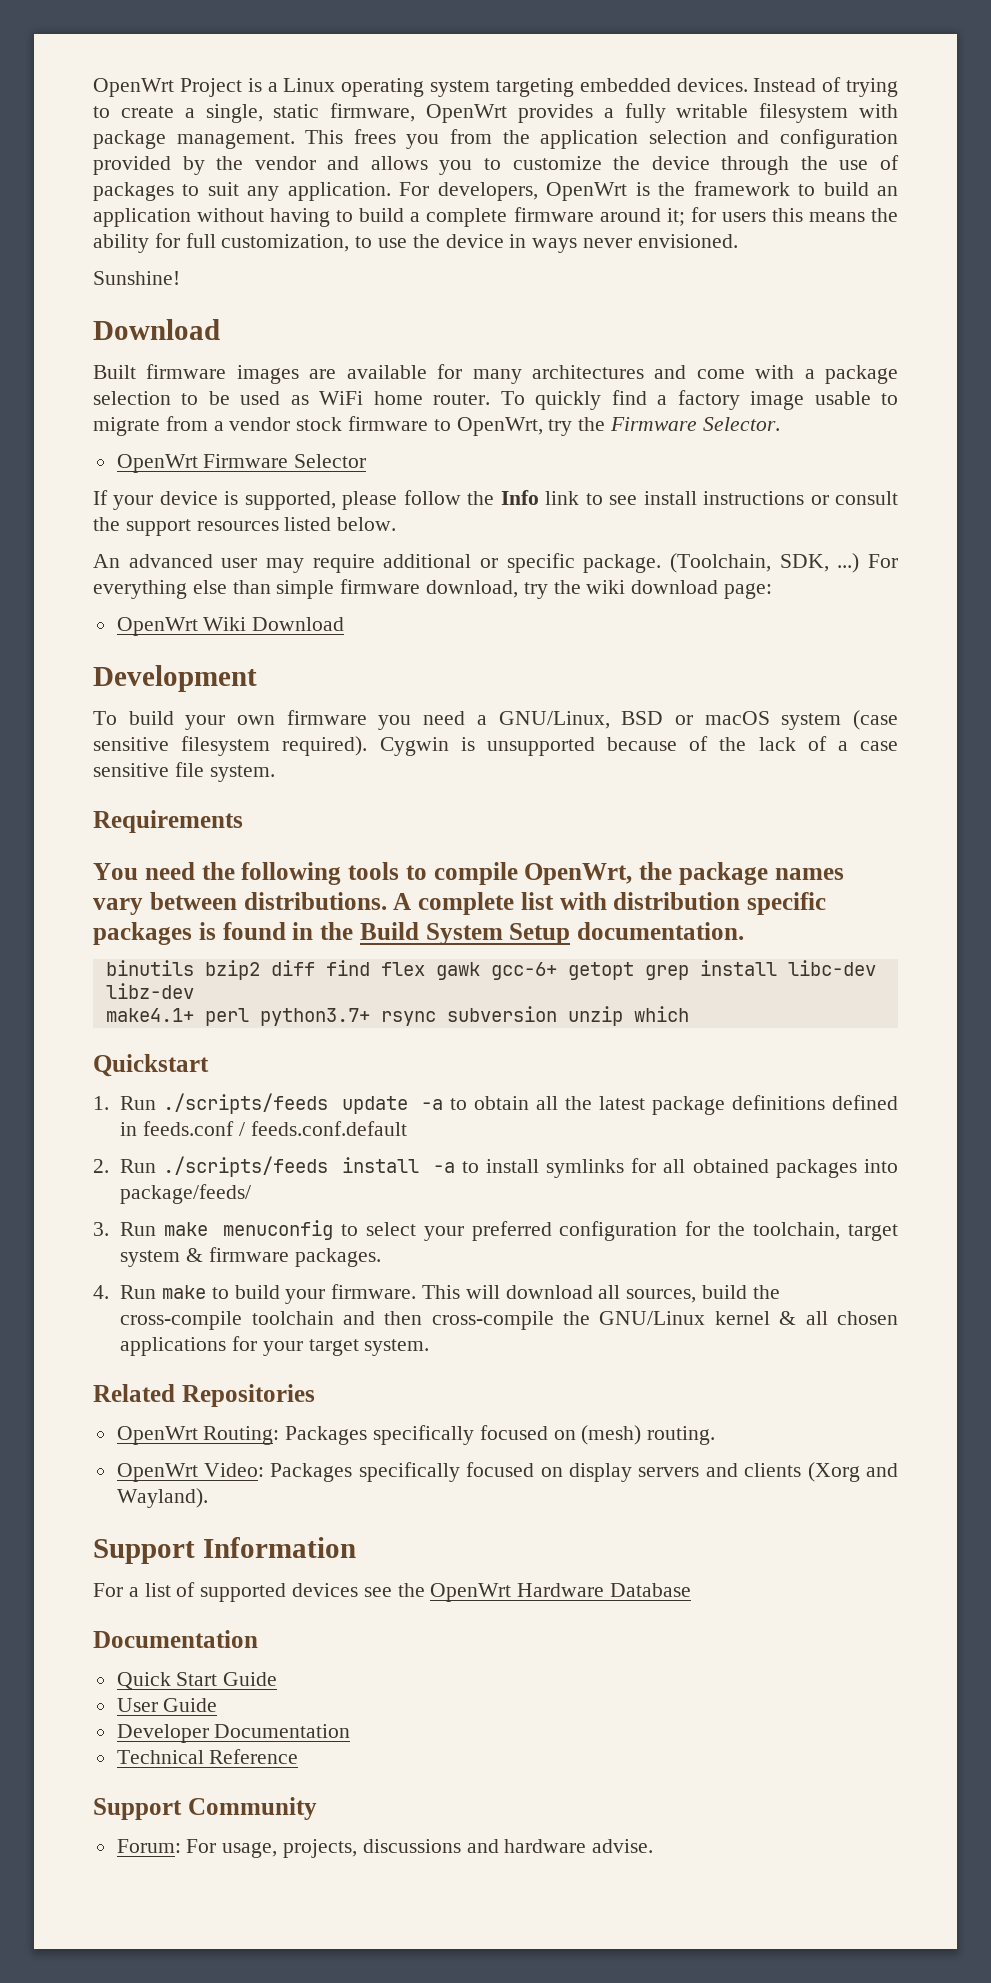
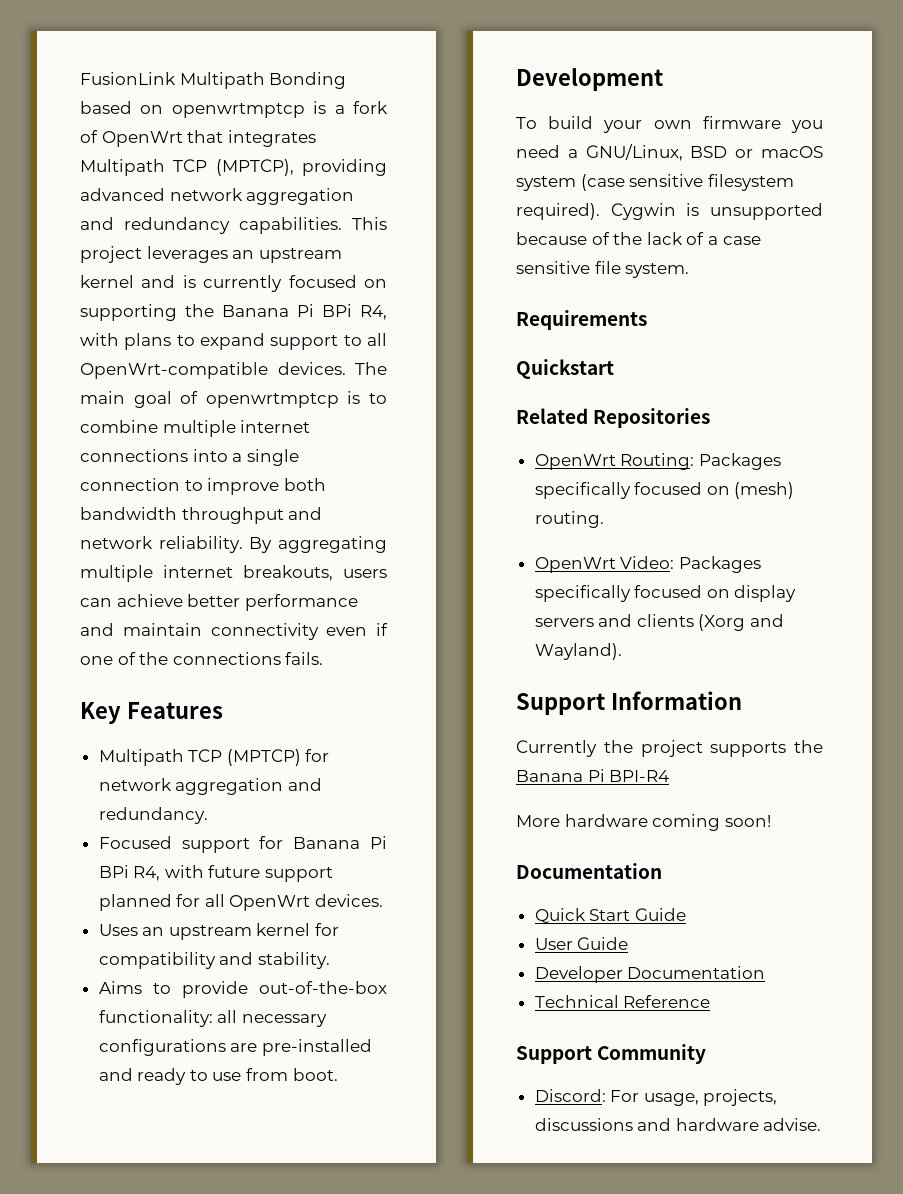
- OpenWrt Project is a Linux operating system targeting embedded devices. Instead of trying to create a single, static firmware, OpenWrt provides a fully writable filesystem with package management. This frees you from the application selection and configuration provided by the vendor and allows you to customize the device through the use of packages to suit any application. For developers, OpenWrt is the framework to build an application without having to build a complete firmware around it; for users this means the ability for full customization, to use the device in ways never envisioned.
- Sunshine!
- Download
- Built firmware images are available for many architectures and come with a package selection to be used as WiFi home router. To quickly find a factory image usable to migrate from a vendor stock firmware to OpenWrt, try the Firmware Selector.
- OpenWrt Firmware Selector
- If your device is supported, please follow the Info link to see install instructions or consult the support resources listed below.
- An advanced user may require additional or specific package. (Toolchain, SDK, ...) For everything else than simple firmware download, try the wiki download page:
- OpenWrt Wiki Download
+ FusionLink Multipath Bonding based on openwrtmptcp is a fork of OpenWrt that integrates Multipath TCP (MPTCP), providing advanced network aggregation and redundancy capabilities. This project leverages an upstream kernel and is currently focused on supporting the Banana Pi BPi R4, with plans to expand support to all OpenWrt-compatible devices. The main goal of openwrtmptcp is to combine multiple internet connections into a single connection to improve both bandwidth throughput and network reliability. By aggregating multiple internet breakouts, users can achieve better performance and maintain connectivity even if one of the connections fails.
+ Key Features
+ Multipath TCP (MPTCP) for network aggregation and redundancy.
+ Focused support for Banana Pi BPi R4, with future support planned for all OpenWrt devices.
+ Uses an upstream kernel for compatibility and stability.
+ Aims to provide out-of-the-box functionality: all necessary configurations are pre-installed and ready to use from boot.
- You need the following tools to compile OpenWrt, the package names vary between distributions. A complete list with distribution specific packages is found in the Build System Setup documentation.
- binutils bzip2 diff find flex gawk gcc-6+ getopt grep install libc-dev libz-dev
- make4.1+ perl python3.7+ rsync subversion unzip which
  Quickstart
- 1. Run ./scripts/feeds update -a to obtain all the latest package definitions defined in feeds.conf / feeds.conf.default
- 2. Run ./scripts/feeds install -a to install symlinks for all obtained packages into package/feeds/
- 3. Run make menuconfig to select your preferred configuration for the toolchain, target system & firmware packages.
- 4. Run make to build your firmware. This will download all sources, build the cross-compile toolchain and then cross-compile the GNU/Linux kernel & all chosen applications for your target system.
- For a list of supported devices see the OpenWrt Hardware Database
+ Currently the project supports the Banana Pi BPI-R4
+ More hardware coming soon!
- Forum: For usage, projects, discussions and hardware advise.
+ Discord: For usage, projects, discussions and hardware advise.

